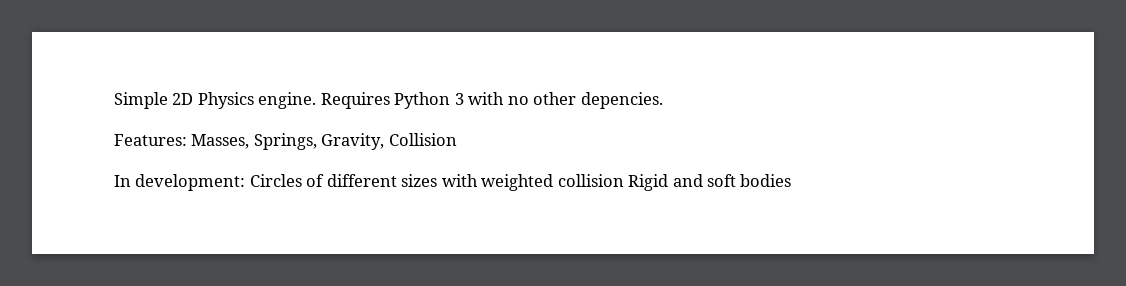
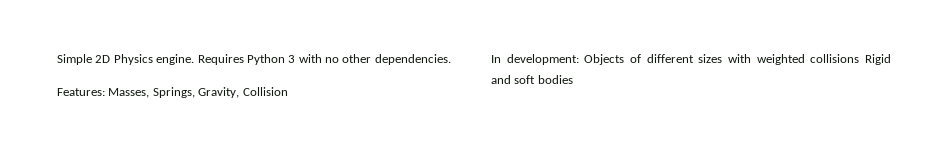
- Requires Python 3 with no other depencies.
+ Requires Python 3 with no other dependencies.
- In development: Circles of different sizes with weighted collision Rigid and soft bodies
+ In development: Objects of different sizes with weighted collisions Rigid and soft bodies

